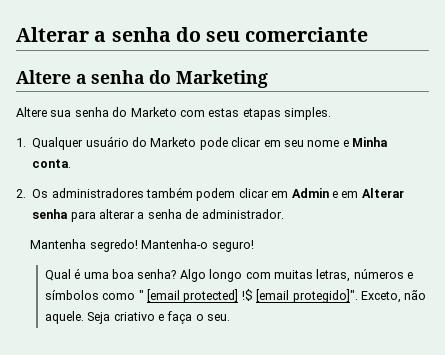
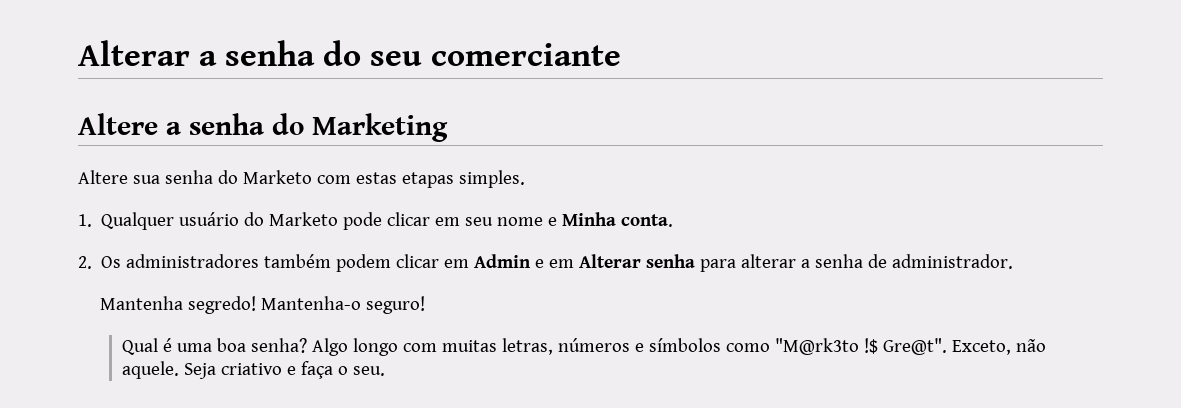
- Algo longo com muitas letras, números e símbolos como " [email protected] !$ [email protegido]".
+ Algo longo com muitas letras, números e símbolos como "M@rk3to !$ Gre@t".

